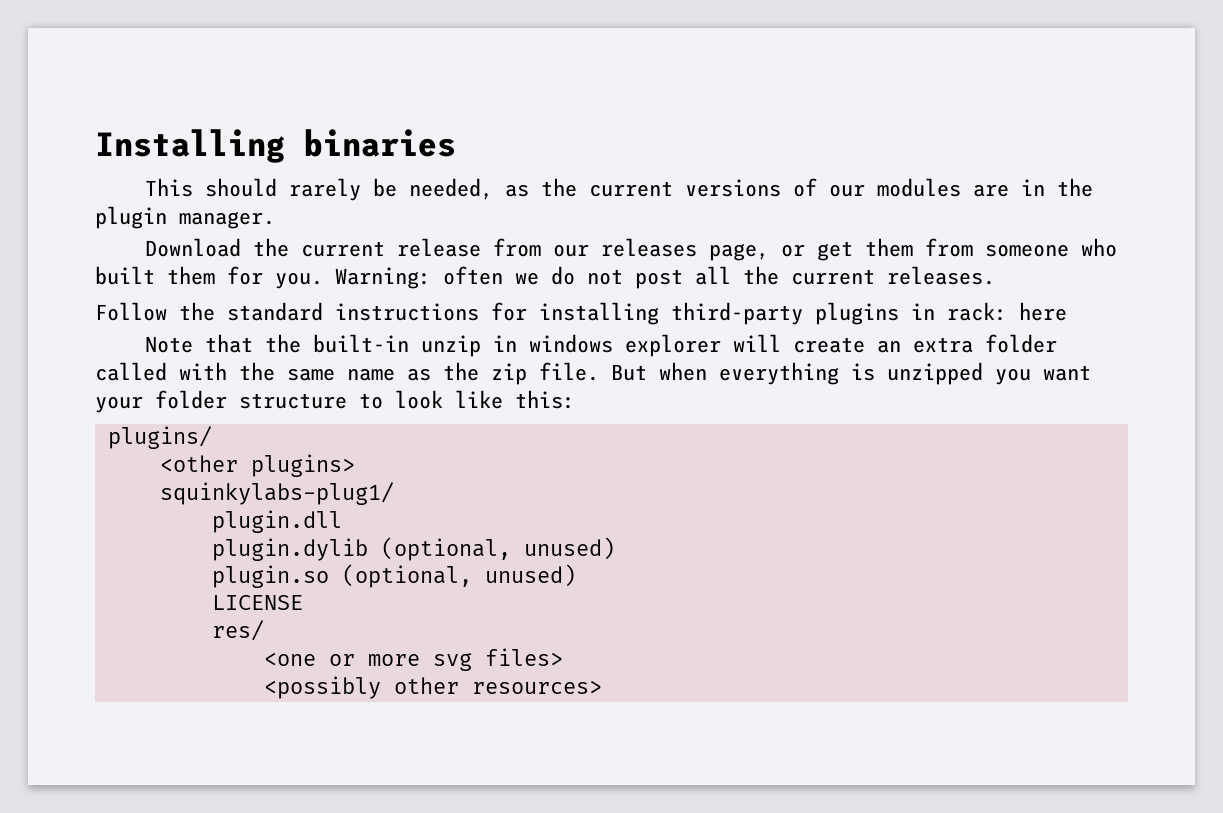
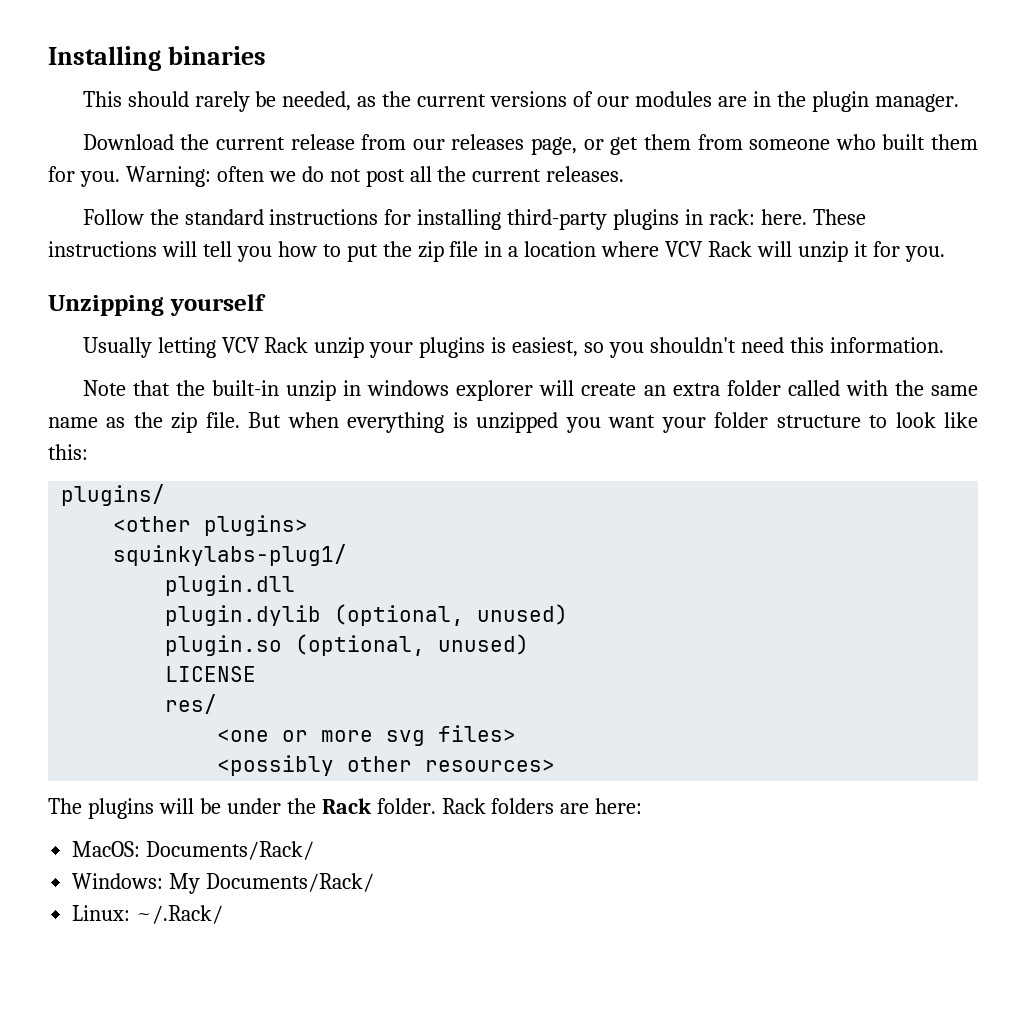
- Follow the standard instructions for installing third-party plugins in rack: here
+ Follow the standard instructions for installing third-party plugins in rack: here. These instructions will tell you how to put the zip file in a location where VCV Rack will unzip it for you.
+ Unzipping yourself
+ Usually letting VCV Rack unzip your plugins is easiest, so you shouldn't need this information.
+ The plugins will be under the Rack folder. Rack folders are here:
+ MacOS: Documents/Rack/
+ Windows: My Documents/Rack/
+ Linux: ~/.Rack/

